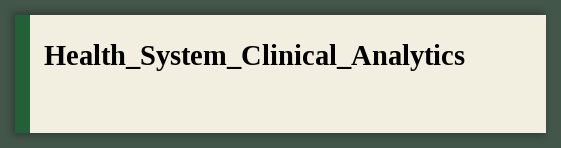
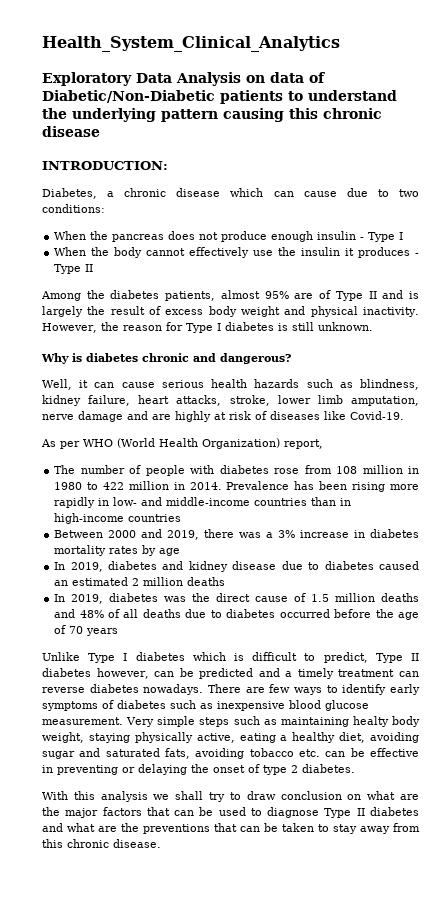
+ Exploratory Data Analysis on data of Diabetic/Non-Diabetic patients to understand the underlying pattern causing this chronic disease
+ INTRODUCTION:
+ Diabetes, a chronic disease which can cause due to two conditions:
+ When the pancreas does not produce enough insulin - Type I
+ When the body cannot effectively use the insulin it produces - Type II
+ Among the diabetes patients, almost 95% are of Type II and is largely the result of excess body weight and physical inactivity. However, the reason for Type I diabetes is still unknown.
+ Why is diabetes chronic and dangerous?
+ Well, it can cause serious health hazards such as blindness, kidney failure, heart attacks, stroke, lower limb amputation, nerve damage and are highly at risk of diseases like Covid-19.
+ As per WHO (World Health Organization) report,
+ The number of people with diabetes rose from 108 million in 1980 to 422 million in 2014. Prevalence has been rising more rapidly in low- and middle-income countries than in high-income countries
+ Between 2000 and 2019, there was a 3% increase in diabetes mortality rates by age
+ In 2019, diabetes and kidney disease due to diabetes caused an estimated 2 million deaths
+ In 2019, diabetes was the direct cause of 1.5 million deaths and 48% of all deaths due to diabetes occurred before the age of 70 years
+ Unlike Type I diabetes which is difficult to predict, Type II diabetes however, can be predicted and a timely treatment can reverse diabetes nowadays. There are few ways to identify early symptoms of diabetes such as inexpensive blood glucose measurement. Very simple steps such as maintaining healty body weight, staying physically active, eating a healthy diet, avoiding sugar and saturated fats, avoiding tobacco etc. can be effective in preventing or delaying the onset of type 2 diabetes.
+ With this analysis we shall try to draw conclusion on what are the major factors that can be used to diagnose Type II diabetes and what are the preventions that can be taken to stay away from this chronic disease.

